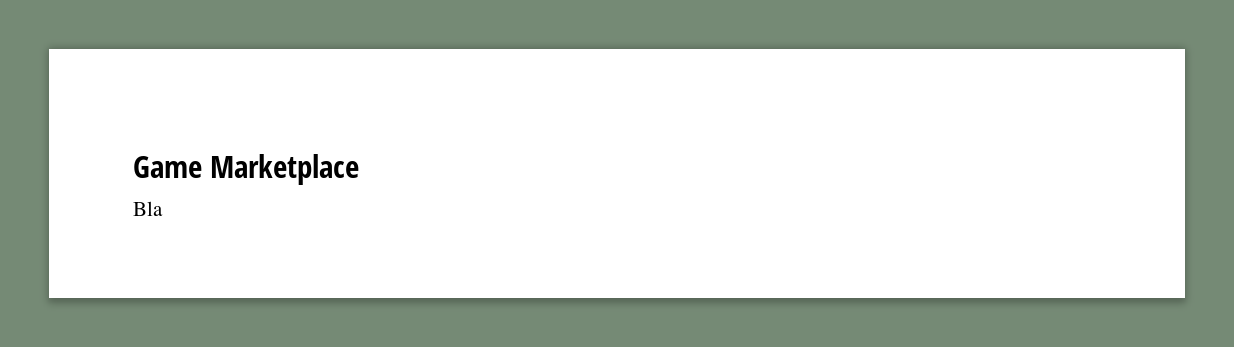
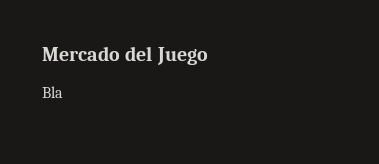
- Game Marketplace
+ Mercado del Juego

